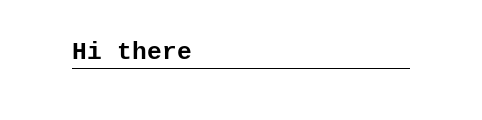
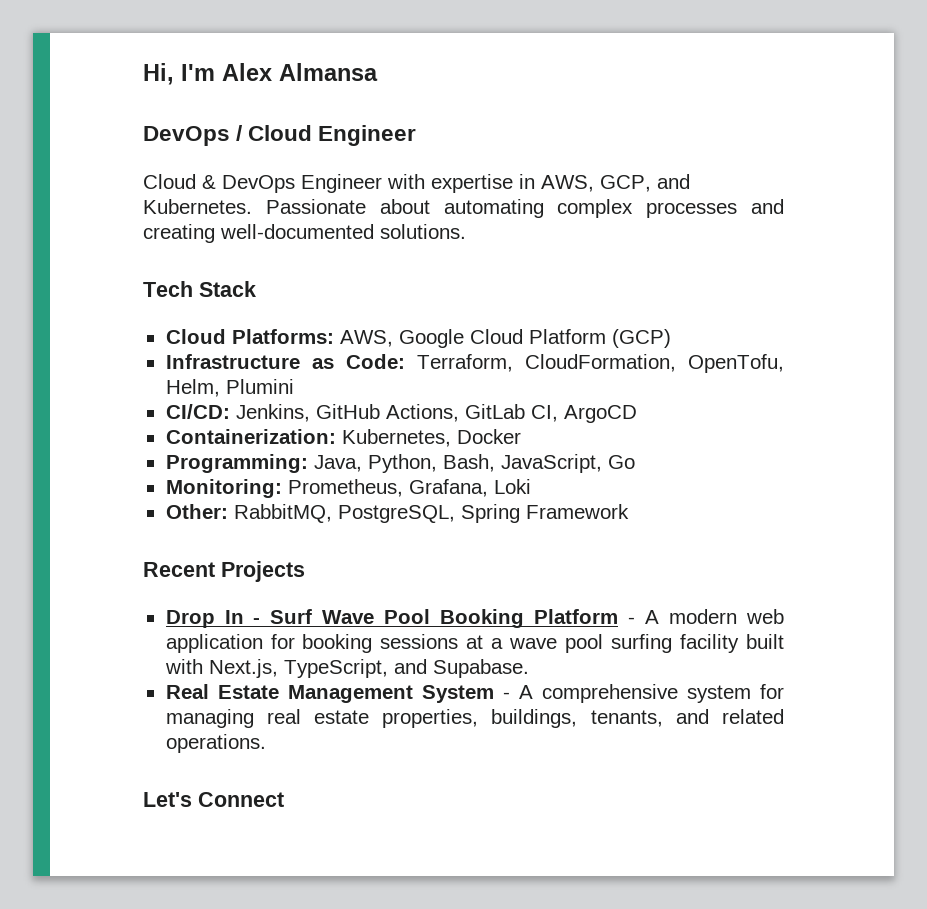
- Hi there
+ Hi, I'm Alex Almansa
+ DevOps / Cloud Engineer
+ Cloud & DevOps Engineer with expertise in AWS, GCP, and Kubernetes. Passionate about automating complex processes and creating well-documented solutions.
+ Tech Stack
+ Cloud Platforms: AWS, Google Cloud Platform (GCP)
+ Infrastructure as Code: Terraform, CloudFormation, OpenTofu, Helm, Plumini
+ CI/CD: Jenkins, GitHub Actions, GitLab CI, ArgoCD
+ Containerization: Kubernetes, Docker
+ Programming: Java, Python, Bash, JavaScript, Go
+ Monitoring: Prometheus, Grafana, Loki
+ Other: RabbitMQ, PostgreSQL, Spring Framework
+ Recent Projects
+ Drop In - Surf Wave Pool Booking Platform - A modern web application for booking sessions at a wave pool surfing facility built with Next.js, TypeScript, and Supabase.
+ Real Estate Management System - A comprehensive system for managing real estate properties, buildings, tenants, and related operations.
+ Let's Connect

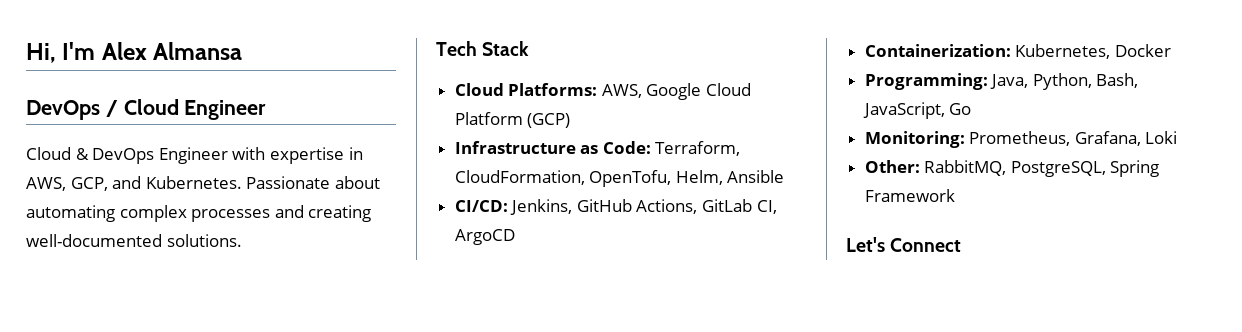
- Infrastructure as Code: Terraform, CloudFormation, OpenTofu, Helm, Plumini
+ Infrastructure as Code: Terraform, CloudFormation, OpenTofu, Helm, Ansible
- Recent Projects
- Drop In - Surf Wave Pool Booking Platform - A modern web application for booking sessions at a wave pool surfing facility built with Next.js, TypeScript, and Supabase.
- Real Estate Management System - A comprehensive system for managing real estate properties, buildings, tenants, and related operations.

